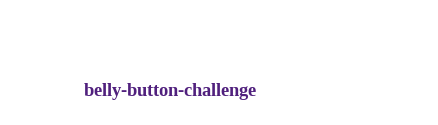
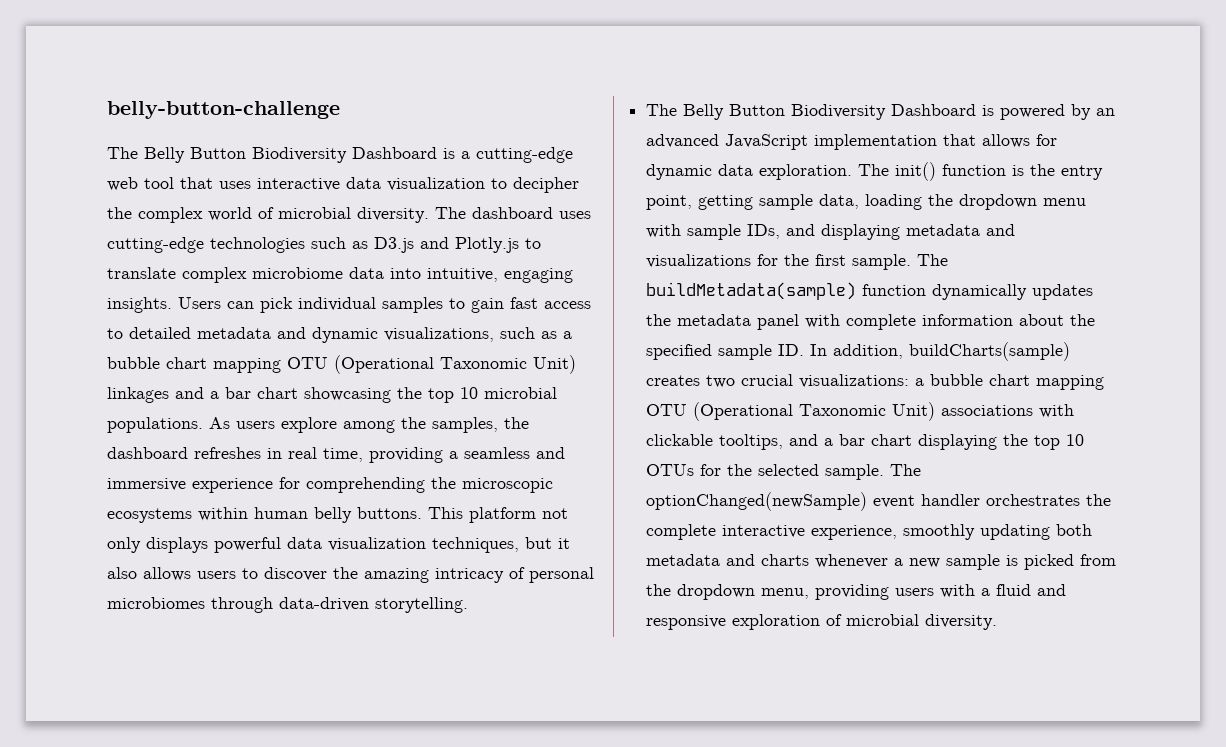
+ The Belly Button Biodiversity Dashboard is a cutting-edge web tool that uses interactive data visualization to decipher the complex world of microbial diversity. The dashboard uses cutting-edge technologies such as D3.js and Plotly.js to translate complex microbiome data into intuitive, engaging insights. Users can pick individual samples to gain fast access to detailed metadata and dynamic visualizations, such as a bubble chart mapping OTU (Operational Taxonomic Unit) linkages and a bar chart showcasing the top 10 microbial populations. As users explore among the samples, the dashboard refreshes in real time, providing a seamless and immersive experience for comprehending the microscopic ecosystems within human belly buttons. This platform not only displays powerful data visualization techniques, but it also allows users to discover the amazing intricacy of personal microbiomes through data-driven storytelling.
+ The Belly Button Biodiversity Dashboard is powered by an advanced JavaScript implementation that allows for dynamic data exploration. The init() function is the entry point, getting sample data, loading the dropdown menu with sample IDs, and displaying metadata and visualizations for the first sample. The buildMetadata(sample) function dynamically updates the metadata panel with complete information about the specified sample ID. In addition, buildCharts(sample) creates two crucial visualizations: a bubble chart mapping OTU (Operational Taxonomic Unit) associations with clickable tooltips, and a bar chart displaying the top 10 OTUs for the selected sample. The optionChanged(newSample) event handler orchestrates the complete interactive experience, smoothly updating both metadata and charts whenever a new sample is picked from the dropdown menu, providing users with a fluid and responsive exploration of microbial diversity.

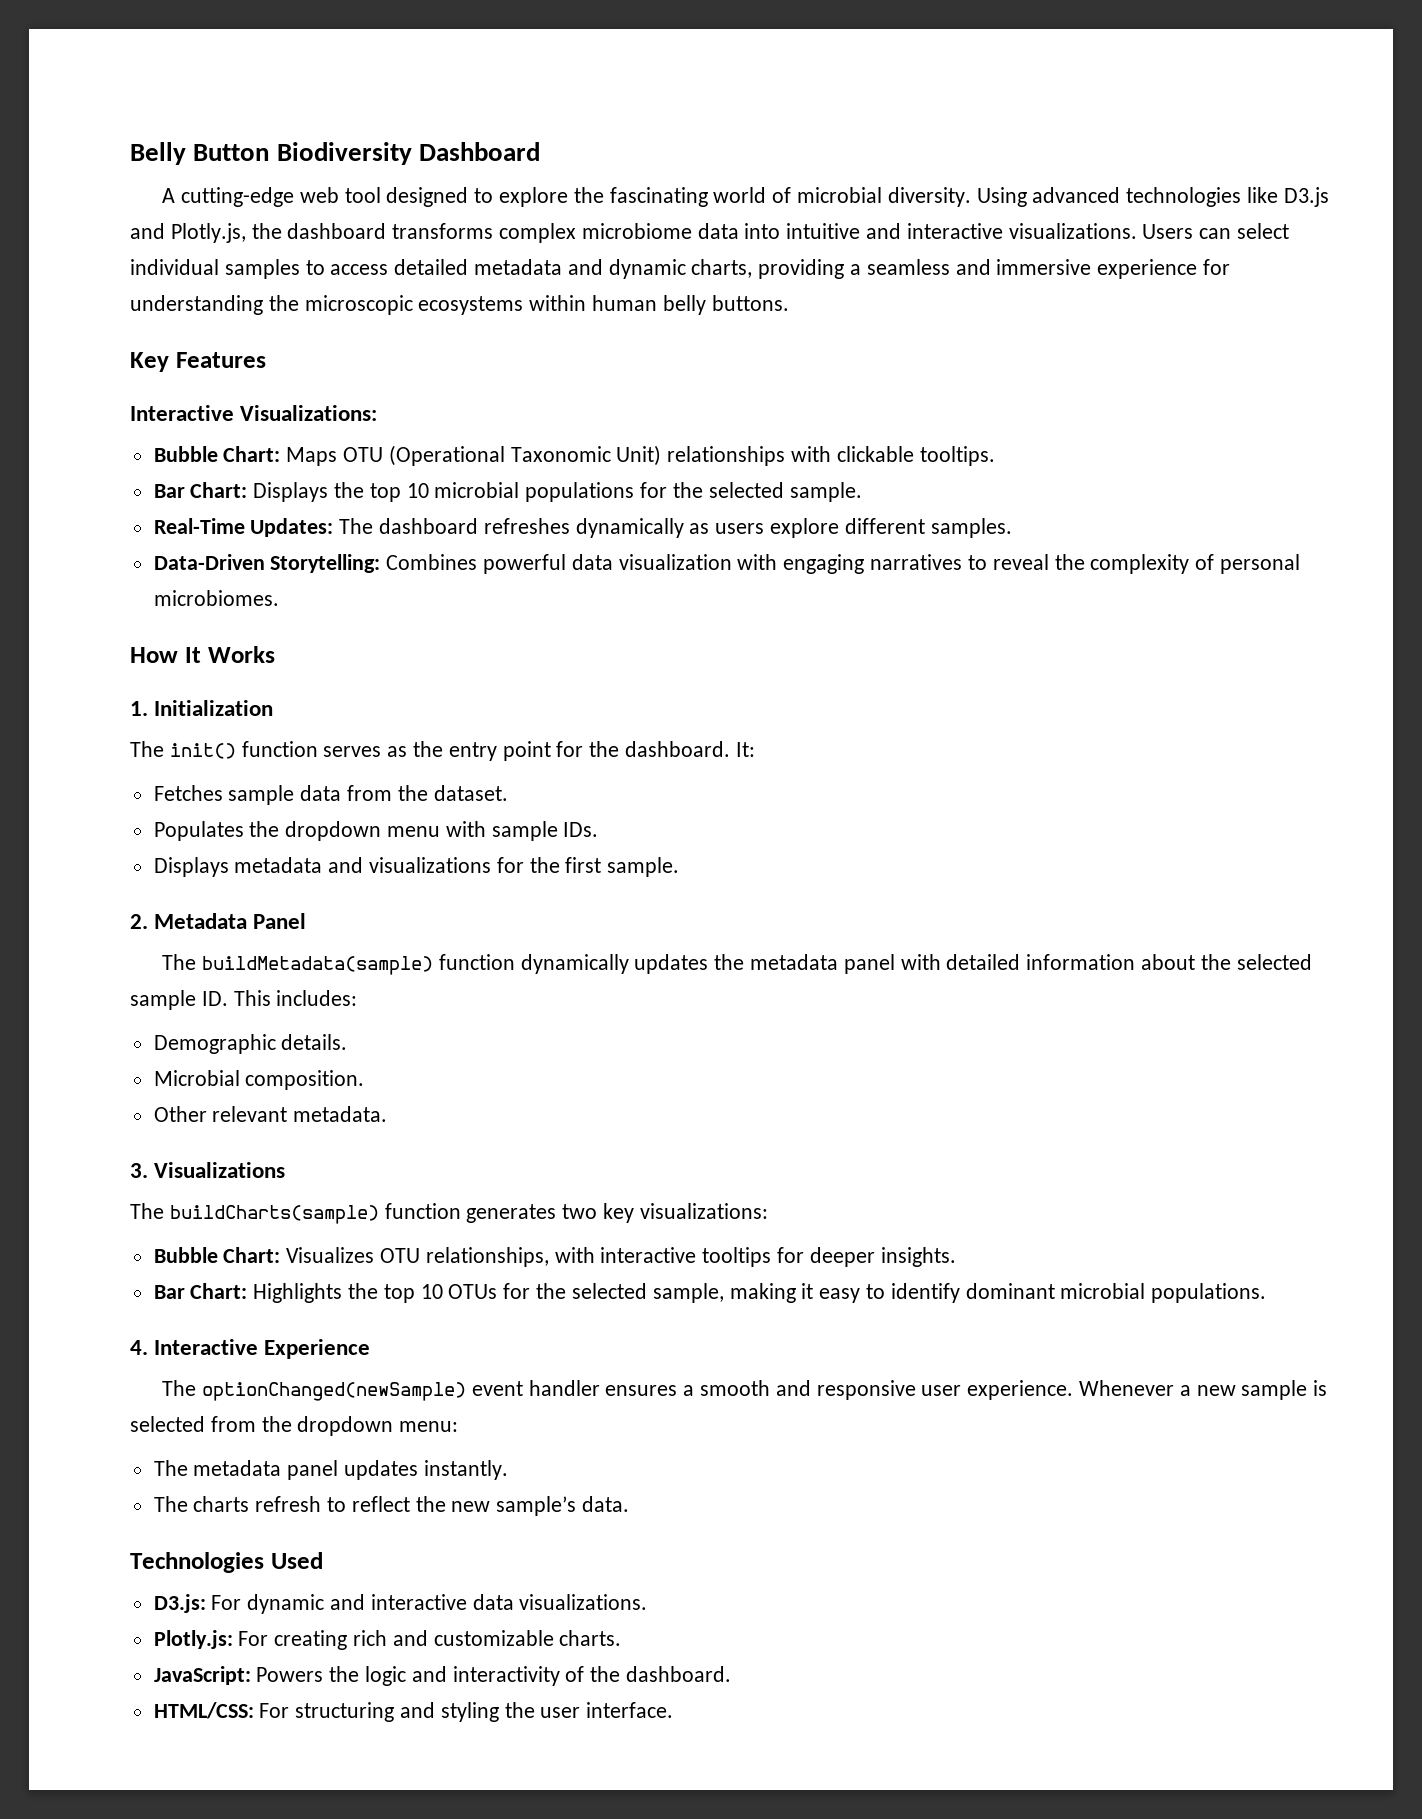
- belly-button-challenge
- The Belly Button Biodiversity Dashboard is a cutting-edge web tool that uses interactive data visualization to decipher the complex world of microbial diversity. The dashboard uses cutting-edge technologies such as D3.js and Plotly.js to translate complex microbiome data into intuitive, engaging insights.
+ Belly Button Biodiversity Dashboard
+ A cutting-edge web tool designed to explore the fascinating world of microbial diversity. Using advanced technologies like D3.js and Plotly.js, the dashboard transforms complex microbiome data into intuitive and interactive visualizations.
- Users can pick individual samples to gain fast access to detailed metadata and dynamic visualizations, such as a bubble chart mapping OTU (Operational Taxonomic Unit) linkages and a bar chart showcasing the top 10 microbial populations. As users explore among the samples, the dashboard refreshes in real time, providing a seamless and immersive experience for comprehending the microscopic ecosystems within human belly buttons. This platform not only displays powerful data visualization techniques, but it also allows users to discover the amazing intricacy of personal microbiomes through data-driven storytelling.
- The Belly Button Biodiversity Dashboard is powered by an advanced JavaScript implementation that allows for dynamic data exploration. The init() function is the entry point, getting sample data, loading the dropdown menu with sample IDs, and displaying metadata and visualizations for the first sample. The buildMetadata(sample) function dynamically updates the metadata panel with complete information about the specified sample ID. In addition, buildCharts(sample) creates two crucial visualizations: a bubble chart mapping OTU (Operational Taxonomic Unit) associations with clickable tooltips, and a bar chart displaying the top 10 OTUs for the selected sample. The optionChanged(newSample) event handler orchestrates the complete interactive experience, smoothly updating both metadata and charts whenever a new sample is picked from the dropdown menu, providing users with a fluid and responsive exploration of microbial diversity.
+ Users can select individual samples to access detailed metadata and dynamic charts, providing a seamless and immersive experience for understanding the microscopic ecosystems within human belly buttons.
+ Key Features
+ Interactive Visualizations:
+ Bubble Chart: Maps OTU (Operational Taxonomic Unit) relationships with clickable tooltips.
+ Bar Chart: Displays the top 10 microbial populations for the selected sample.
+ Real-Time Updates: The dashboard refreshes dynamically as users explore different samples.
+ Data-Driven Storytelling: Combines powerful data visualization with engaging narratives to reveal the complexity of personal microbiomes.
+ How It Works
+ 1. Initialization
+ The init() function serves as the entry point for the dashboard. It:
+ Fetches sample data from the dataset.
+ Populates the dropdown menu with sample IDs.
+ Displays metadata and visualizations for the first sample.
+ 2. Metadata Panel
+ The buildMetadata(sample) function dynamically updates the metadata panel with detailed information about the selected sample ID. This includes:
+ Demographic details.
+ Microbial composition.
+ Other relevant metadata.
+ 3. Visualizations
+ The buildCharts(sample) function generates two key visualizations:
+ Bubble Chart: Visualizes OTU relationships, with interactive tooltips for deeper insights.
+ Bar Chart: Highlights the top 10 OTUs for the selected sample, making it easy to identify dominant microbial populations.
+ 4. Interactive Experience
+ The optionChanged(newSample) event handler ensures a smooth and responsive user experience. Whenever a new sample is selected from the dropdown menu:
+ The metadata panel updates instantly.
+ The charts refresh to reflect the new sample’s data.
+ Technologies Used
+ D3.js: For dynamic and interactive data visualizations.
+ Plotly.js: For creating rich and customizable charts.
+ JavaScript: Powers the logic and interactivity of the dashboard.
+ HTML/CSS: For structuring and styling the user interface.

